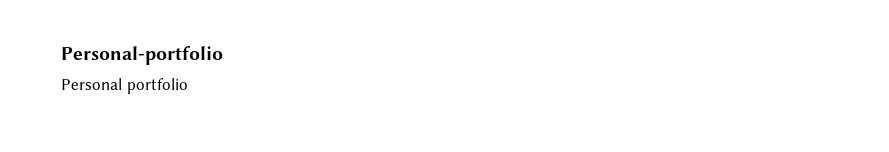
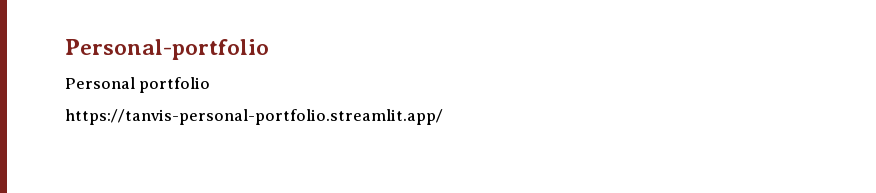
+ https://tanvis-personal-portfolio.streamlit.app/

